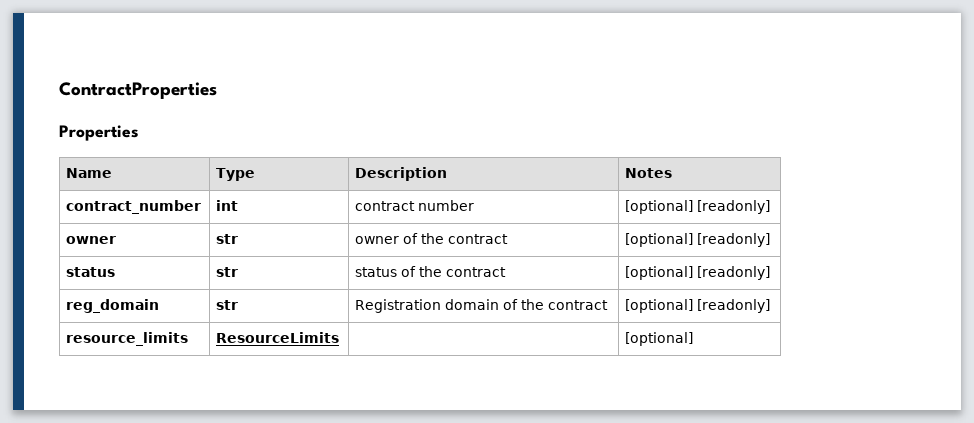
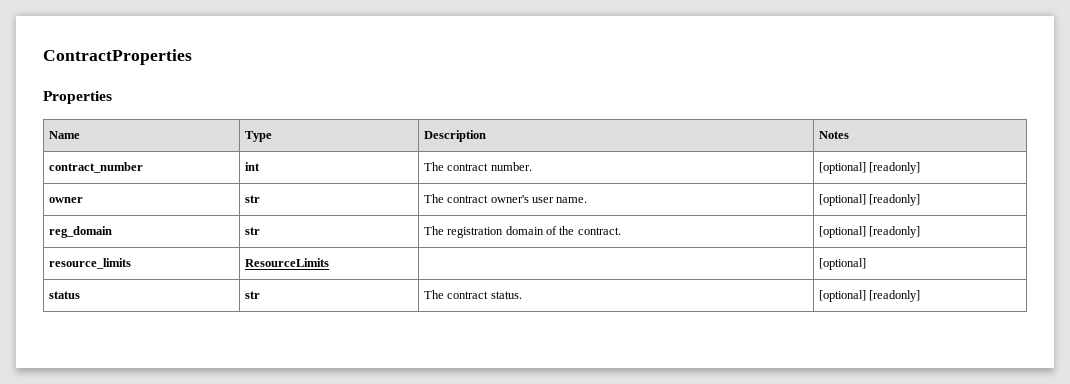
- contract_number | int | contract number | [optional] [readonly]
+ contract_number | int | The contract number. | [optional] [readonly]
- owner | str | owner of the contract | [optional] [readonly]
- status | str | status of the contract | [optional] [readonly]
+ owner | str | The contract owner's user name. | [optional] [readonly]
- reg_domain | str | Registration domain of the contract | [optional] [readonly]
+ reg_domain | str | The registration domain of the contract. | [optional] [readonly]
+ status | str | The contract status. | [optional] [readonly]

